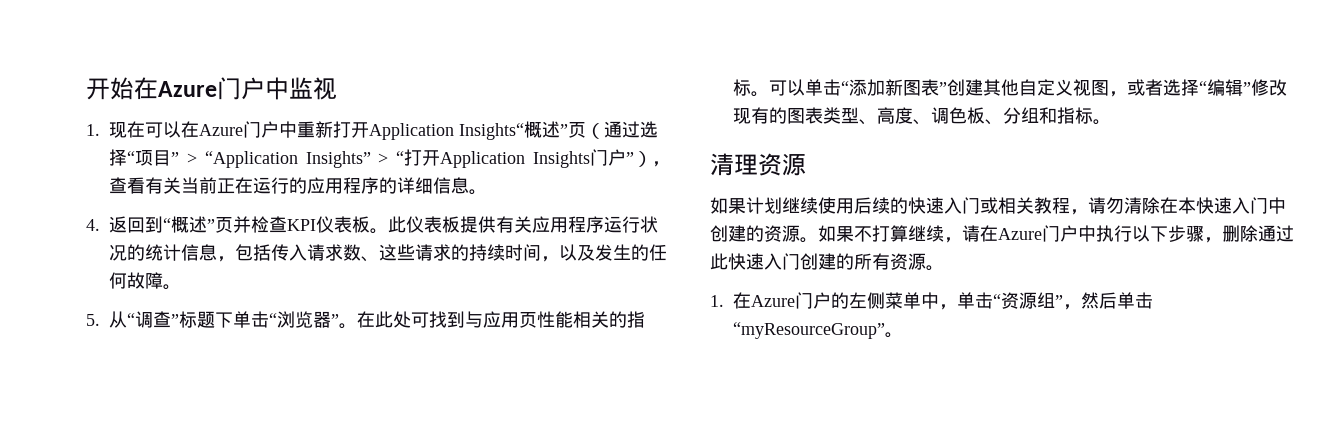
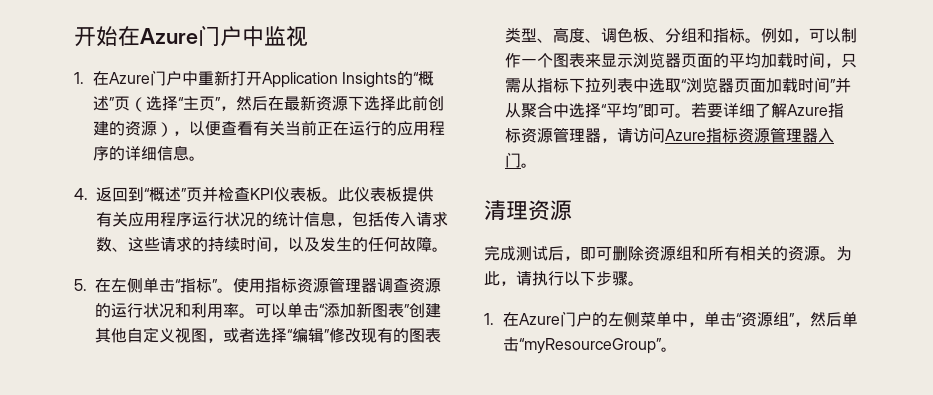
- 1.现在可以在Azure门户中重新打开Application Insights“概述”页（通过选择“项目” > “Application Insights” > “打开Application Insights门户”），查看有关当前正在运行的应用程序的详细信息。
+ 1.在Azure门户中重新打开Application Insights的“概述”页（选择“主页”，然后在最新资源下选择此前创建的资源），以便查看有关当前正在运行的应用程序的详细信息。
- 5.从“调查”标题下单击“浏览器”。在此处可找到与应用页性能相关的指标。
+ 5.在左侧单击“指标”。使用指标资源管理器调查资源的运行状况和利用率。
- 可以单击“添加新图表”创建其他自定义视图，或者选择“编辑”修改现有的图表类型、高度、调色板、分组和指标。
+ 可以单击“添加新图表”创建其他自定义视图，或者选择“编辑”修改现有的图表类型、高度、调色板、分组和指标。例如，可以制作一个图表来显示浏览器页面的平均加载时间，只需从指标下拉列表中选取“浏览器页面加载时间”并从聚合中选择“平均”即可。若要详细了解Azure指标资源管理器，请访问Azure指标资源管理器入门。
  清理资源
- 如果计划继续使用后续的快速入门或相关教程，请勿清除在本快速入门中创建的资源。如果不打算继续，请在Azure门户中执行以下步骤，删除通过此快速入门创建的所有资源。
+ 完成测试后，即可删除资源组和所有相关的资源。为此，请执行以下步骤。

